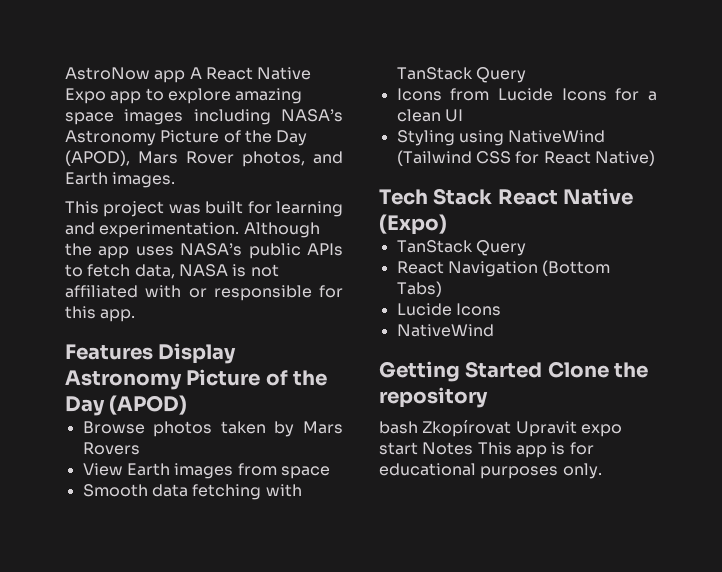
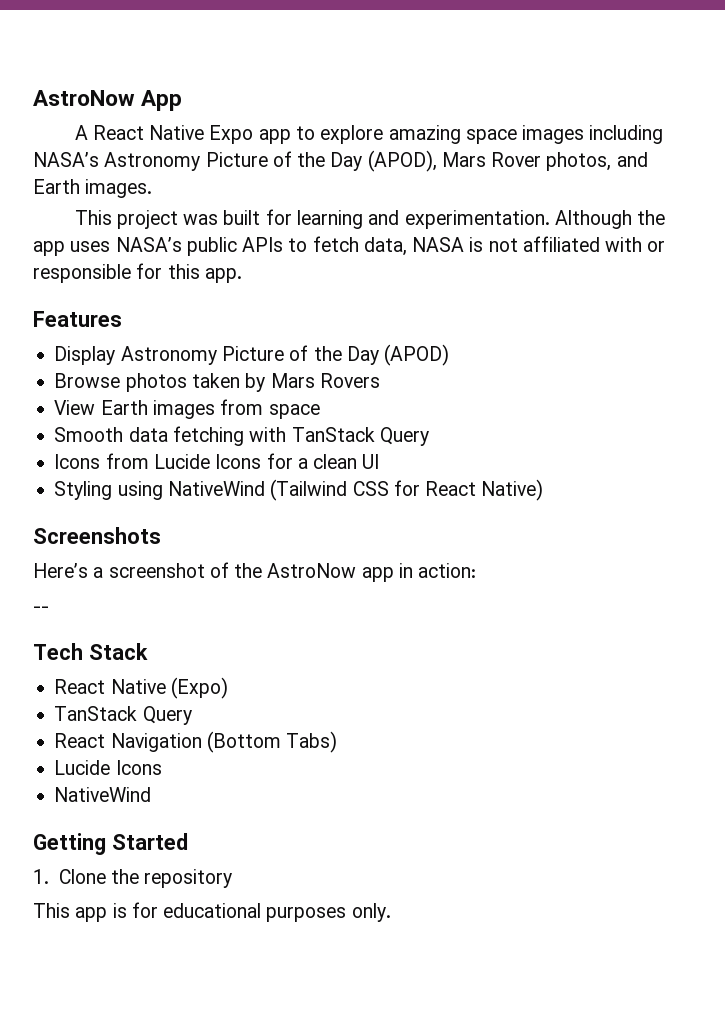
- AstroNow app A React Native Expo app to explore amazing space images including NASA’s Astronomy Picture of the Day (APOD), Mars Rover photos, and Earth images.
+ AstroNow App
+ A React Native Expo app to explore amazing space images including NASA’s Astronomy Picture of the Day (APOD), Mars Rover photos, and Earth images.
- Features Display Astronomy Picture of the Day (APOD)
+ Features
+ Display Astronomy Picture of the Day (APOD)
+ Screenshots
+ Here’s a screenshot of the AstroNow app in action:
+ --
- Tech Stack React Native (Expo)
+ Tech Stack
+ React Native (Expo)
- Getting Started Clone the repository
+ Getting Started
+ 1. Clone the repository
- bash Zkopírovat Upravit expo start Notes This app is for educational purposes only.
+ This app is for educational purposes only.

